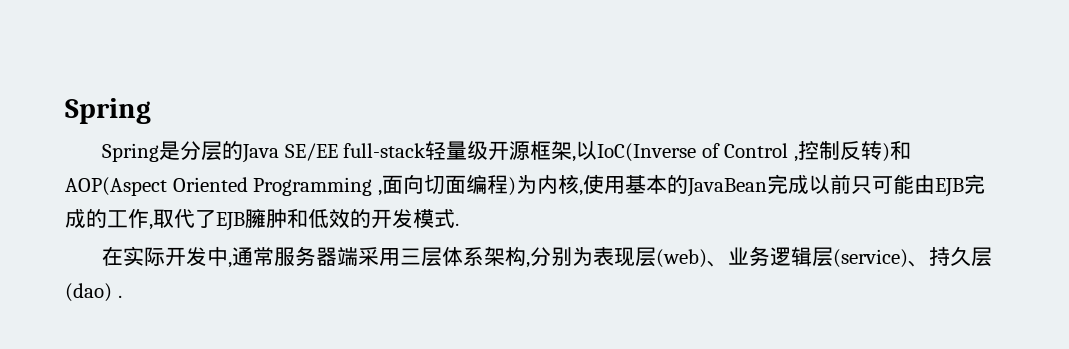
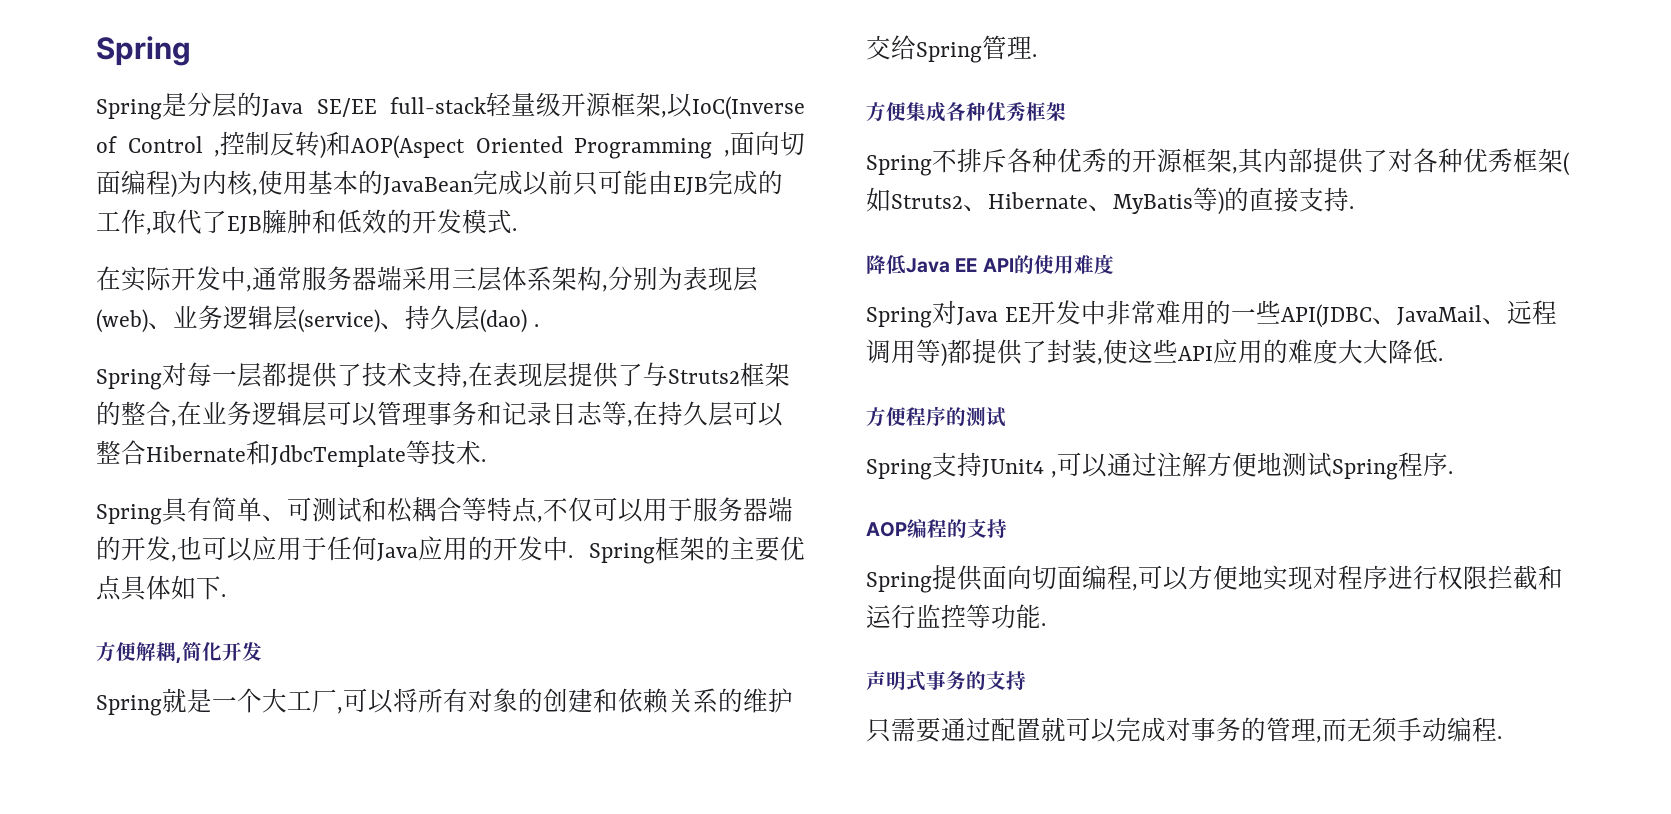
+ Spring对每一层都提供了技术支持,在表现层提供了与Struts2框架的整合,在业务逻辑层可以管理事务和记录日志等,在持久层可以整合Hibernate和JdbcTemplate等技术.
+ Spring具有简单、可测试和松耦合等特点,不仅可以用于服务器端的开发,也可以应用于任何Java应用的开发中. Spring框架的主要优点具体如下.
+ 方便解耦,简化开发
+ Spring就是一个大工厂,可以将所有对象的创建和依赖关系的维护交给Spring管理.
+ 方便集成各种优秀框架
+ Spring不排斥各种优秀的开源框架,其内部提供了对各种优秀框架(如Struts2、Hibernate、MyBatis等)的直接支持.
+ 降低Java EE API的使用难度
+ Spring对Java EE开发中非常难用的一些API(JDBC、JavaMail、远程调用等)都提供了封装,使这些API应用的难度大大降低.
+ 方便程序的测试
+ Spring支持JUnit4 ,可以通过注解方便地测试Spring程序.
+ AOP编程的支持
+ Spring提供面向切面编程,可以方便地实现对程序进行权限拦截和运行监控等功能.
+ 声明式事务的支持
+ 只需要通过配置就可以完成对事务的管理,而无须手动编程.

